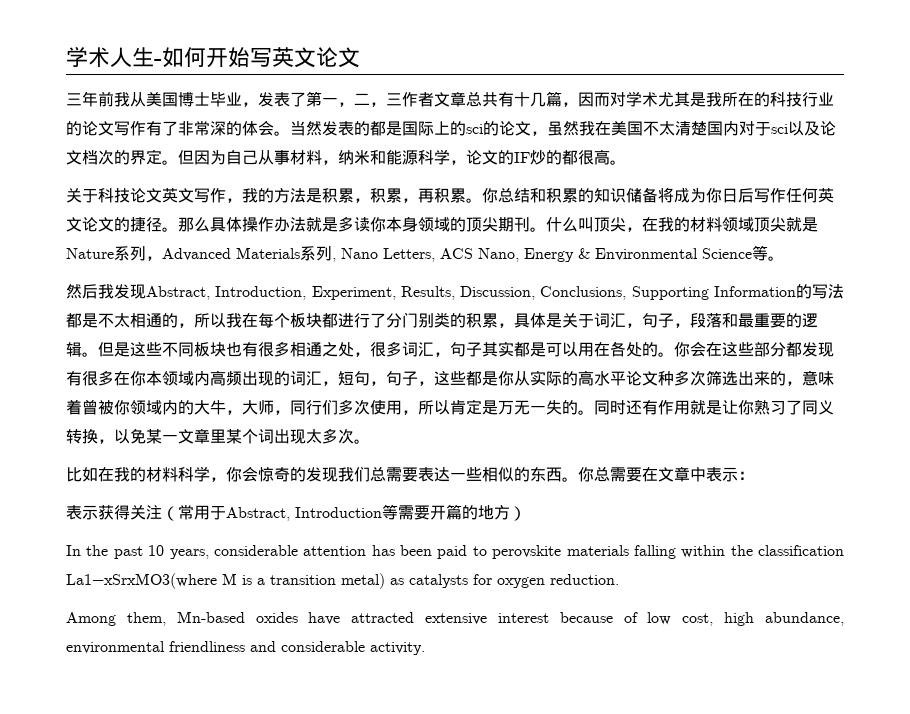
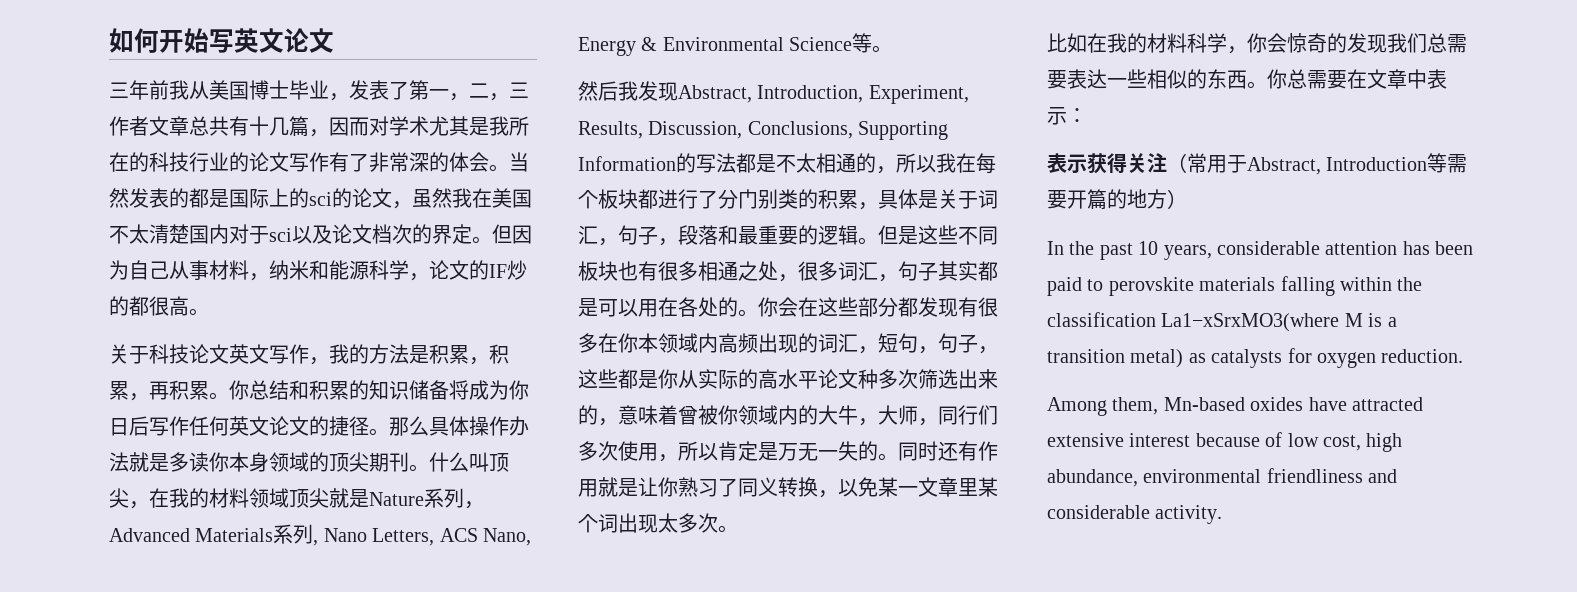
- 学术人生-如何开始写英文论文
+ 如何开始写英文论文

